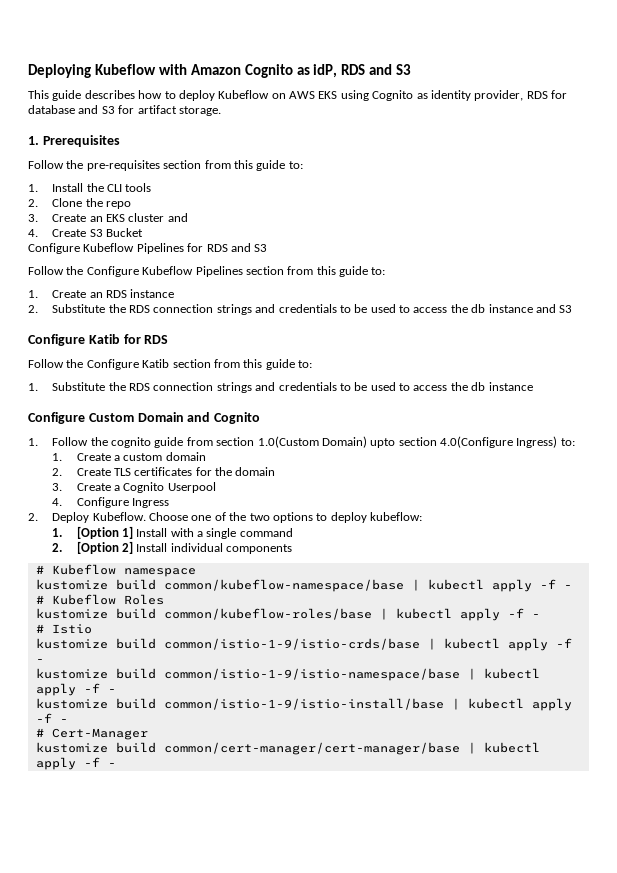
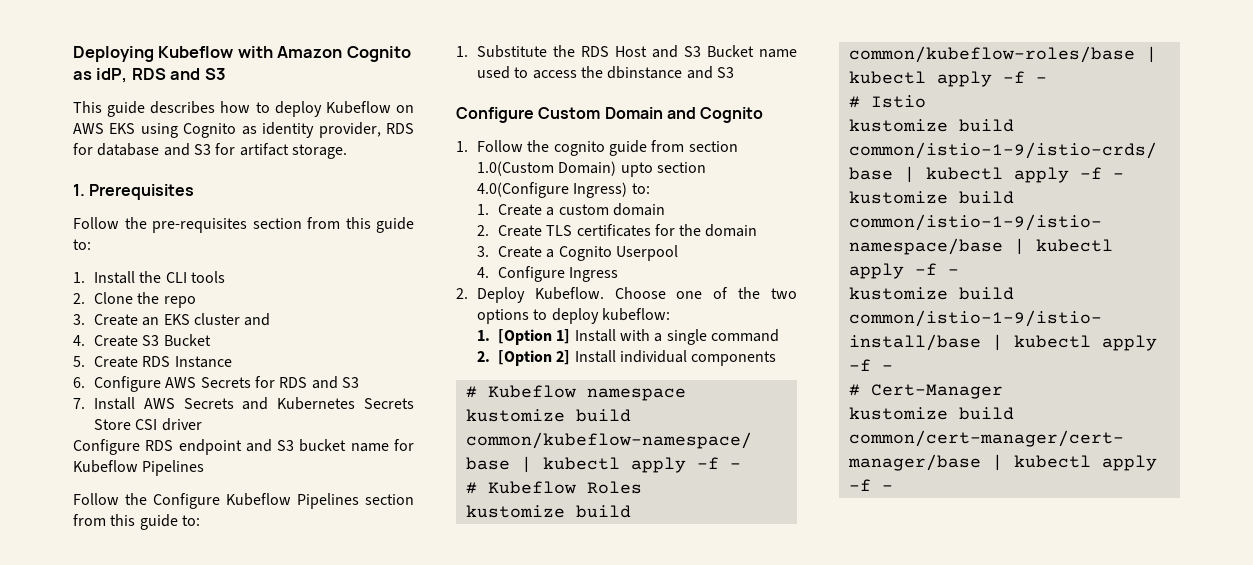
- Configure Kubeflow Pipelines for RDS and S3
+ 5. Create RDS Instance
+ 6. Configure AWS Secrets for RDS and S3
+ 7. Install AWS Secrets and Kubernetes Secrets Store CSI driver
+ Configure RDS endpoint and S3 bucket name for Kubeflow Pipelines
- 1. Create an RDS instance
- 2. Substitute the RDS connection strings and credentials to be used to access the db instance and S3
- Configure Katib for RDS
- Follow the Configure Katib section from this guide to:
- 1. Substitute the RDS connection strings and credentials to be used to access the db instance
+ 1. Substitute the RDS Host and S3 Bucket name used to access the dbinstance and S3

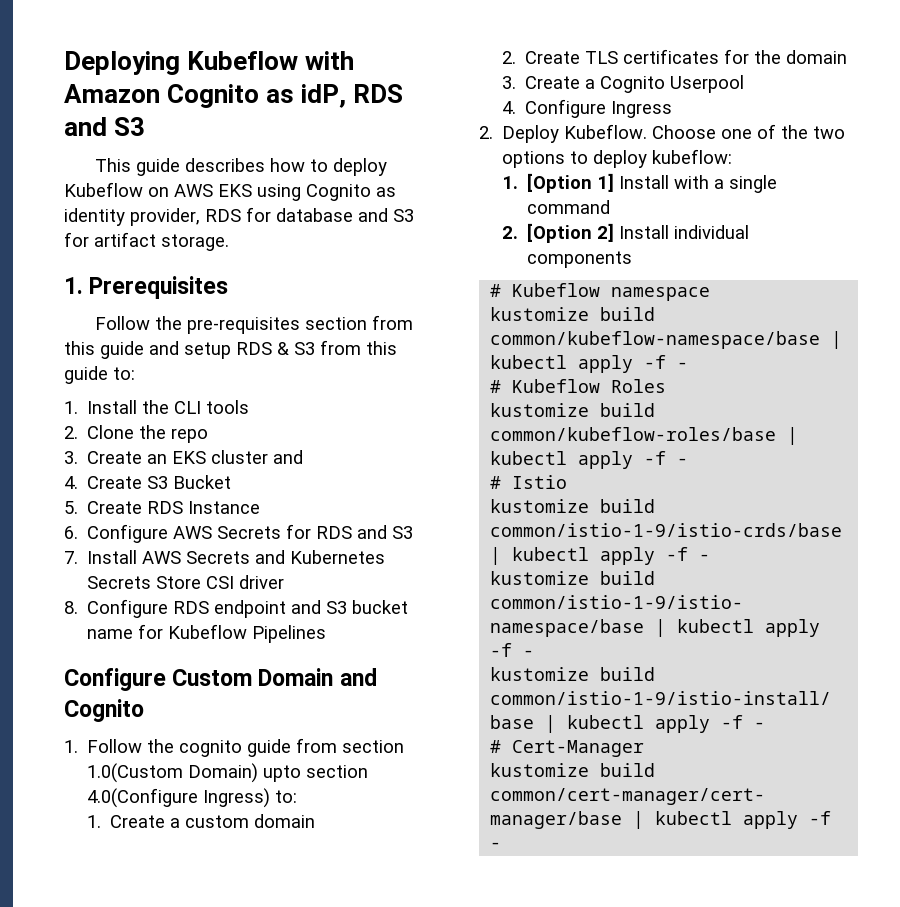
- Follow the pre-requisites section from this guide to:
+ Follow the pre-requisites section from this guide and setup RDS & S3 from this guide to:
- Configure RDS endpoint and S3 bucket name for Kubeflow Pipelines
+ 8. Configure RDS endpoint and S3 bucket name for Kubeflow Pipelines
- Follow the Configure Kubeflow Pipelines section from this guide to:
- 1. Substitute the RDS Host and S3 Bucket name used to access the dbinstance and S3

